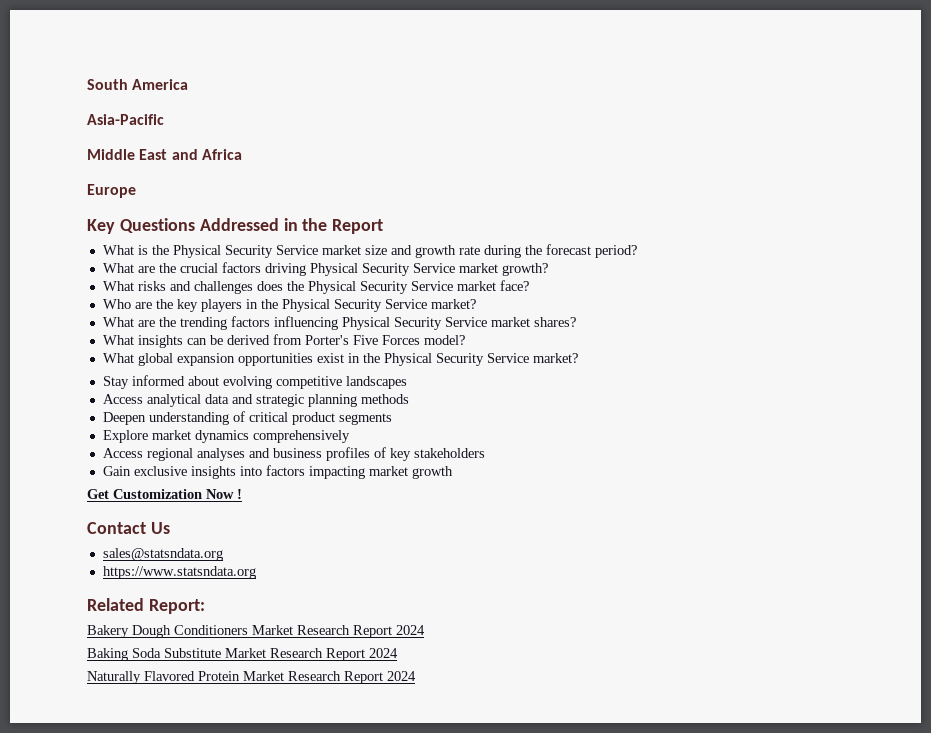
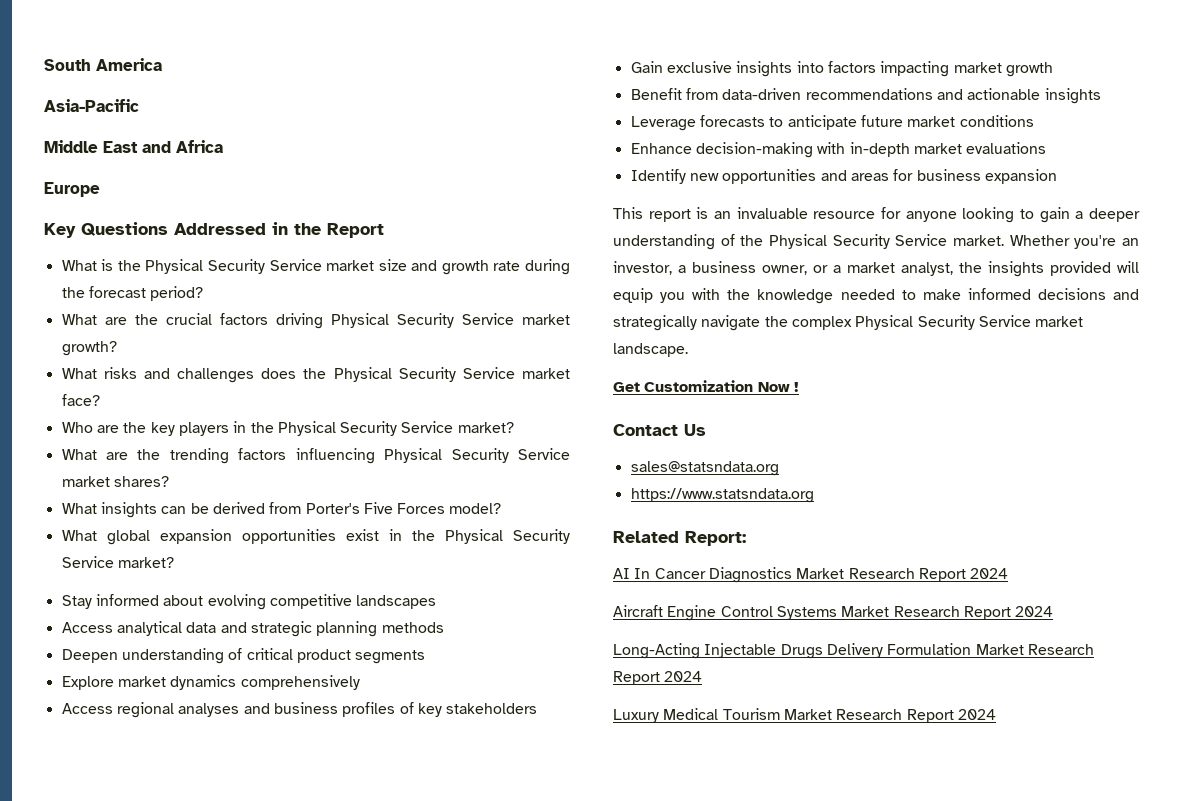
+ Benefit from data-driven recommendations and actionable insights
+ Leverage forecasts to anticipate future market conditions
+ Enhance decision-making with in-depth market evaluations
+ Identify new opportunities and areas for business expansion
+ This report is an invaluable resource for anyone looking to gain a deeper understanding of the Physical Security Service market. Whether you're an investor, a business owner, or a market analyst, the insights provided will equip you with the knowledge needed to make informed decisions and strategically navigate the complex Physical Security Service market landscape.
- Bakery Dough Conditioners Market Research Report 2024
- Baking Soda Substitute Market Research Report 2024
- Naturally Flavored Protein Market Research Report 2024
+ AI In Cancer Diagnostics Market Research Report 2024
+ Aircraft Engine Control Systems Market Research Report 2024
+ Long-Acting Injectable Drugs Delivery Formulation Market Research Report 2024
+ Luxury Medical Tourism Market Research Report 2024

